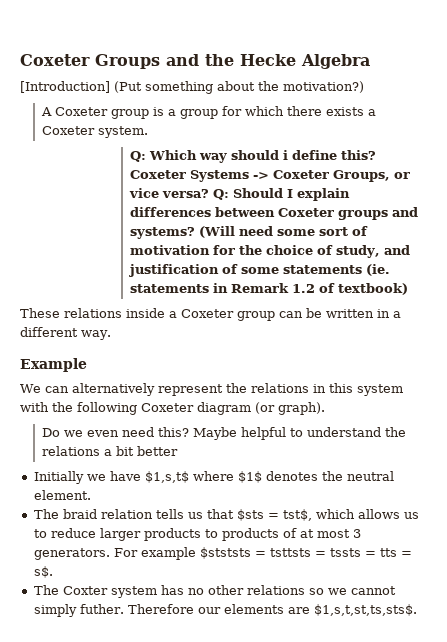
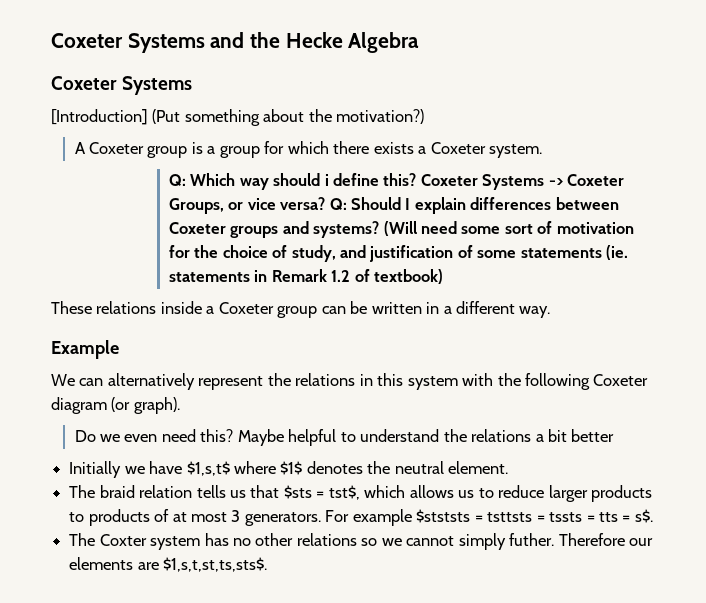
- Coxeter Groups and the Hecke Algebra
+ Coxeter Systems and the Hecke Algebra
+ Coxeter Systems

